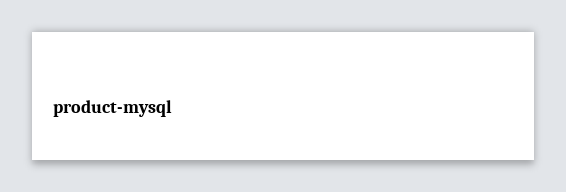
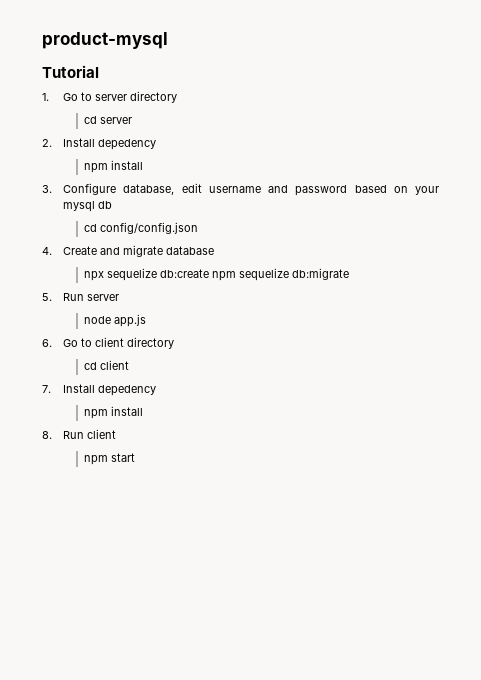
+ Tutorial
+ 1. Go to server directory
+ cd server
+ 2. Install depedency
+ npm install
+ 3. Configure database, edit username and password based on your mysql db
+ cd config/config.json
+ 4. Create and migrate database
+ npx sequelize db:create npm sequelize db:migrate
+ 5. Run server
+ node app.js
+ 6. Go to client directory
+ cd client
+ 7. Install depedency
+ npm install
+ 8. Run client
+ npm start

